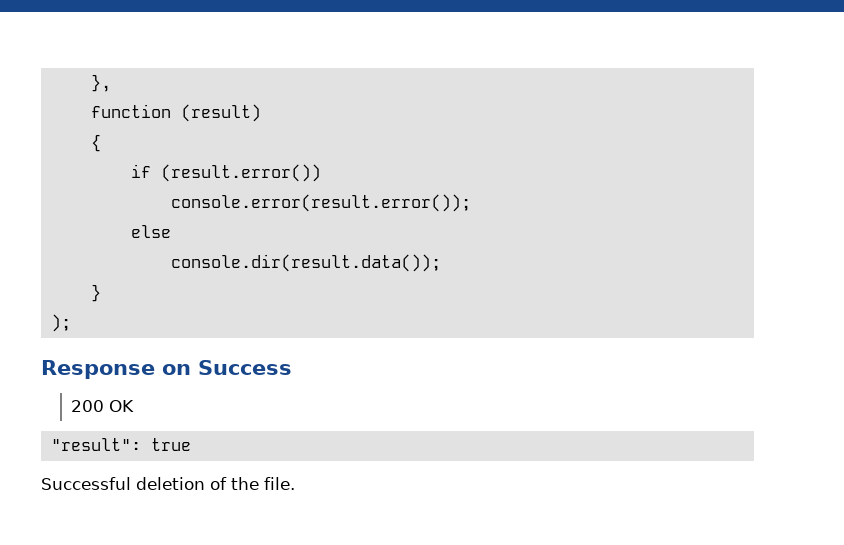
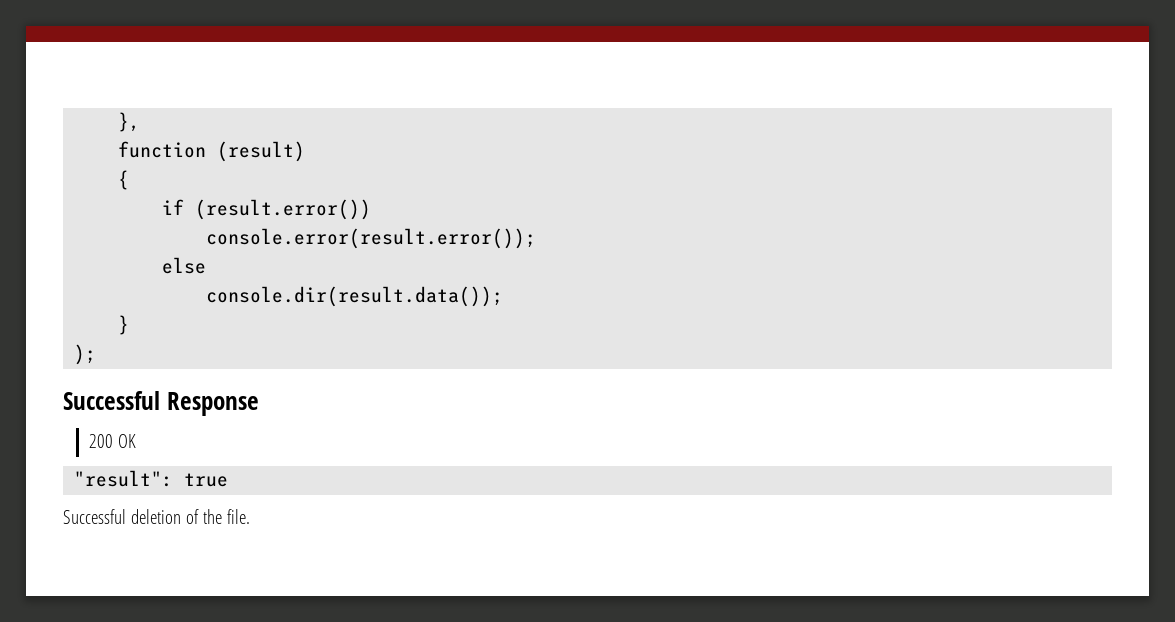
- Response on Success
+ Successful Response

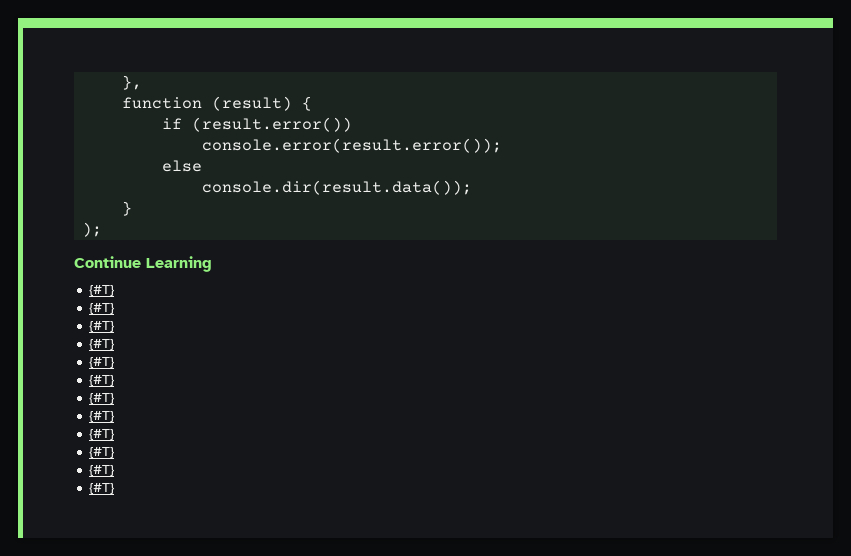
- function (result)
- {
+ function (result) {
- Successful Response
- 200 OK
- "result": true
- Successful deletion of the file.
+ Continue Learning
+ {#T}
+ {#T}
+ {#T}
+ {#T}
+ {#T}
+ {#T}
+ {#T}
+ {#T}
+ {#T}
+ {#T}
+ {#T}
+ {#T}

